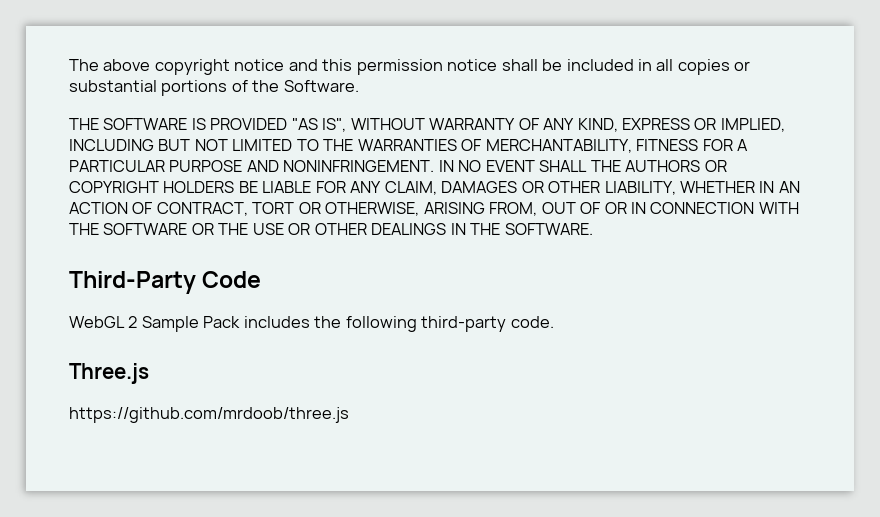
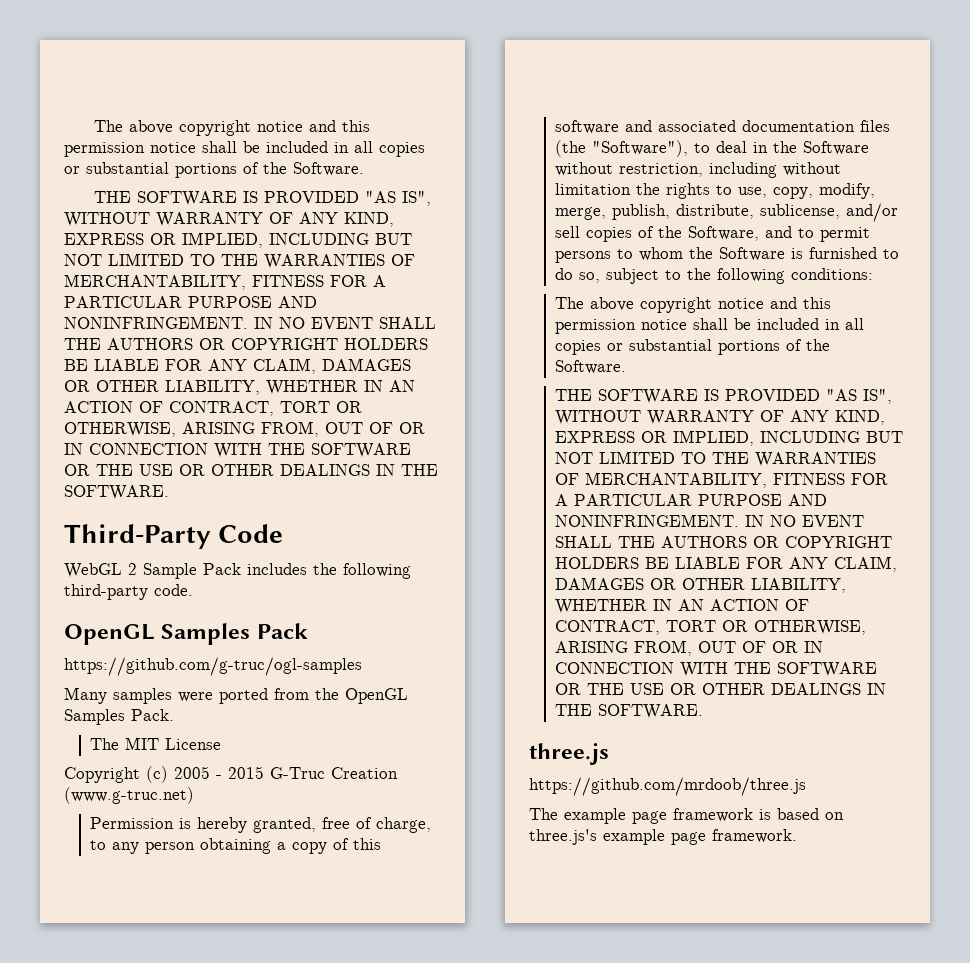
- Three.js
+ OpenGL Samples Pack
+ https://github.com/g-truc/ogl-samples
+ Many samples were ported from the OpenGL Samples Pack.
+ The MIT License
+ Copyright (c) 2005 - 2015 G-Truc Creation (www.g-truc.net)
+ Permission is hereby granted, free of charge, to any person obtaining a copy of this software and associated documentation files (the "Software"), to deal in the Software without restriction, including without limitation the rights to use, copy, modify, merge, publish, distribute, sublicense, and/or sell copies of the Software, and to permit persons to whom the Software is furnished to do so, subject to the following conditions:
+ The above copyright notice and this permission notice shall be included in all copies or substantial portions of the Software.
+ THE SOFTWARE IS PROVIDED "AS IS", WITHOUT WARRANTY OF ANY KIND, EXPRESS OR IMPLIED, INCLUDING BUT NOT LIMITED TO THE WARRANTIES OF MERCHANTABILITY, FITNESS FOR A PARTICULAR PURPOSE AND NONINFRINGEMENT. IN NO EVENT SHALL THE AUTHORS OR COPYRIGHT HOLDERS BE LIABLE FOR ANY CLAIM, DAMAGES OR OTHER LIABILITY, WHETHER IN AN ACTION OF CONTRACT, TORT OR OTHERWISE, ARISING FROM, OUT OF OR IN CONNECTION WITH THE SOFTWARE OR THE USE OR OTHER DEALINGS IN THE SOFTWARE.
+ three.js
  https://github.com/mrdoob/three.js
+ The example page framework is based on three.js's example page framework.

